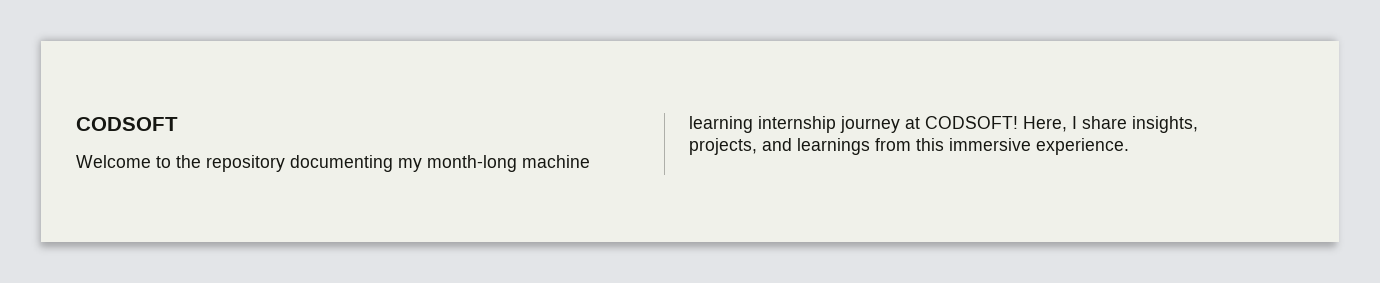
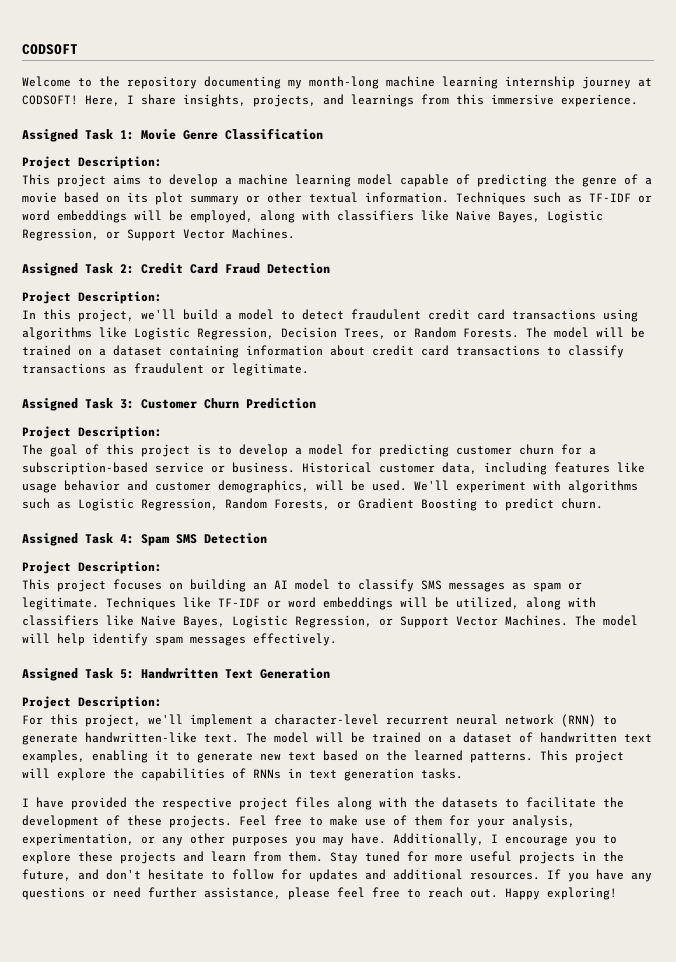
+ Assigned Task 1: Movie Genre Classification
+ Project Description:
+ This project aims to develop a machine learning model capable of predicting the genre of a movie based on its plot summary or other textual information. Techniques such as TF-IDF or word embeddings will be employed, along with classifiers like Naive Bayes, Logistic Regression, or Support Vector Machines.
+ Assigned Task 2: Credit Card Fraud Detection
+ Project Description:
+ In this project, we'll build a model to detect fraudulent credit card transactions using algorithms like Logistic Regression, Decision Trees, or Random Forests. The model will be trained on a dataset containing information about credit card transactions to classify transactions as fraudulent or legitimate.
+ Assigned Task 3: Customer Churn Prediction
+ Project Description:
+ The goal of this project is to develop a model for predicting customer churn for a subscription-based service or business. Historical customer data, including features like usage behavior and customer demographics, will be used. We'll experiment with algorithms such as Logistic Regression, Random Forests, or Gradient Boosting to predict churn.
+ Assigned Task 4: Spam SMS Detection
+ Project Description:
+ This project focuses on building an AI model to classify SMS messages as spam or legitimate. Techniques like TF-IDF or word embeddings will be utilized, along with classifiers like Naive Bayes, Logistic Regression, or Support Vector Machines. The model will help identify spam messages effectively.
+ Assigned Task 5: Handwritten Text Generation
+ Project Description:
+ For this project, we'll implement a character-level recurrent neural network (RNN) to generate handwritten-like text. The model will be trained on a dataset of handwritten text examples, enabling it to generate new text based on the learned patterns. This project will explore the capabilities of RNNs in text generation tasks.
+ I have provided the respective project files along with the datasets to facilitate the development of these projects. Feel free to make use of them for your analysis, experimentation, or any other purposes you may have. Additionally, I encourage you to explore these projects and learn from them. Stay tuned for more useful projects in the future, and don't hesitate to follow for updates and additional resources. If you have any questions or need further assistance, please feel free to reach out. Happy exploring!

